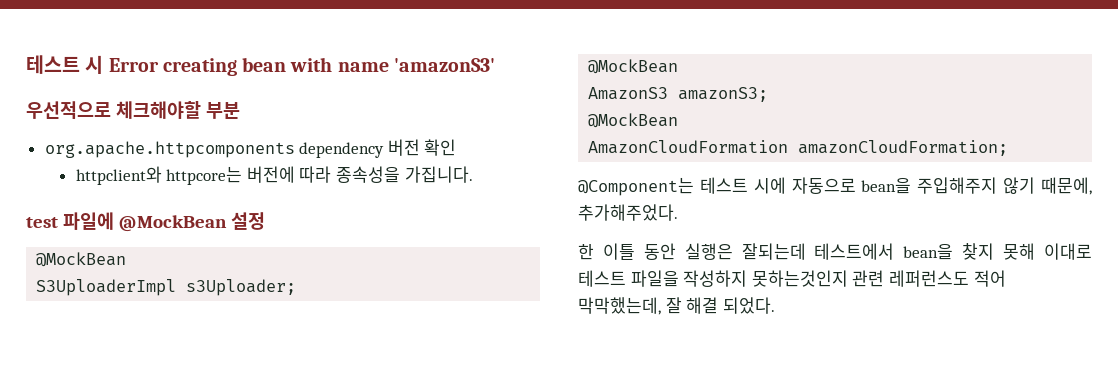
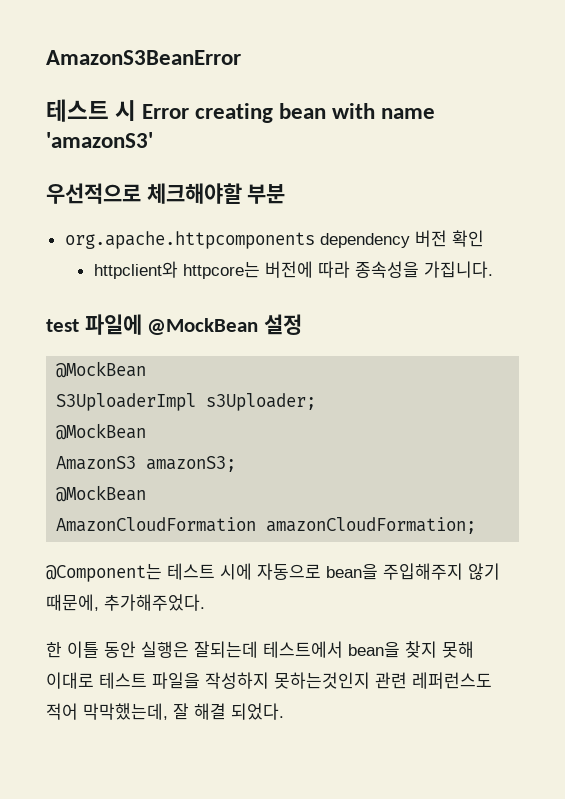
+ AmazonS3BeanError

